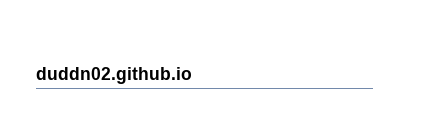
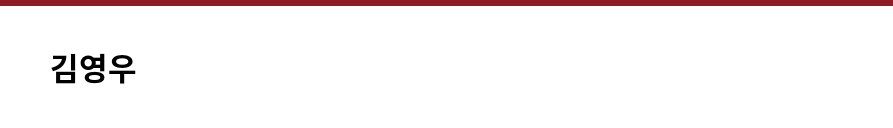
- duddn02.github.io
+ 김영우

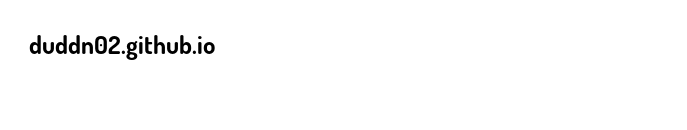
- 김영우
+ duddn02.github.io

